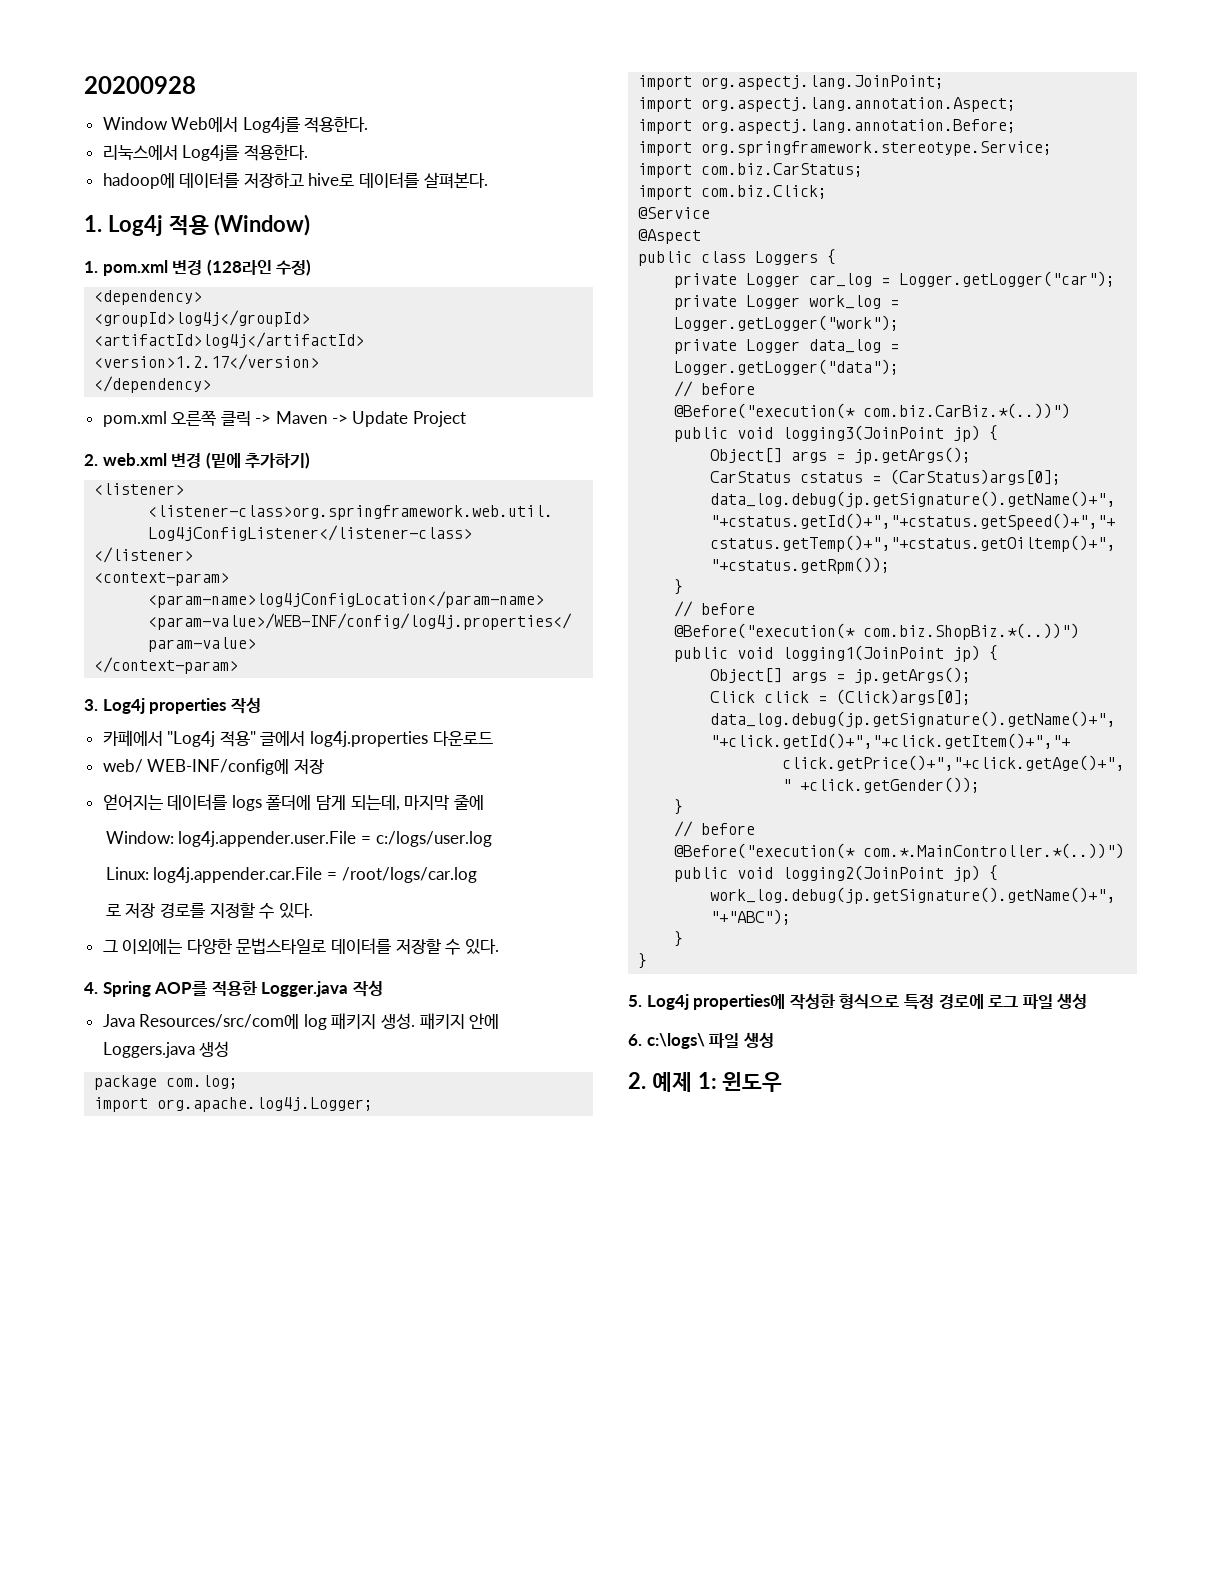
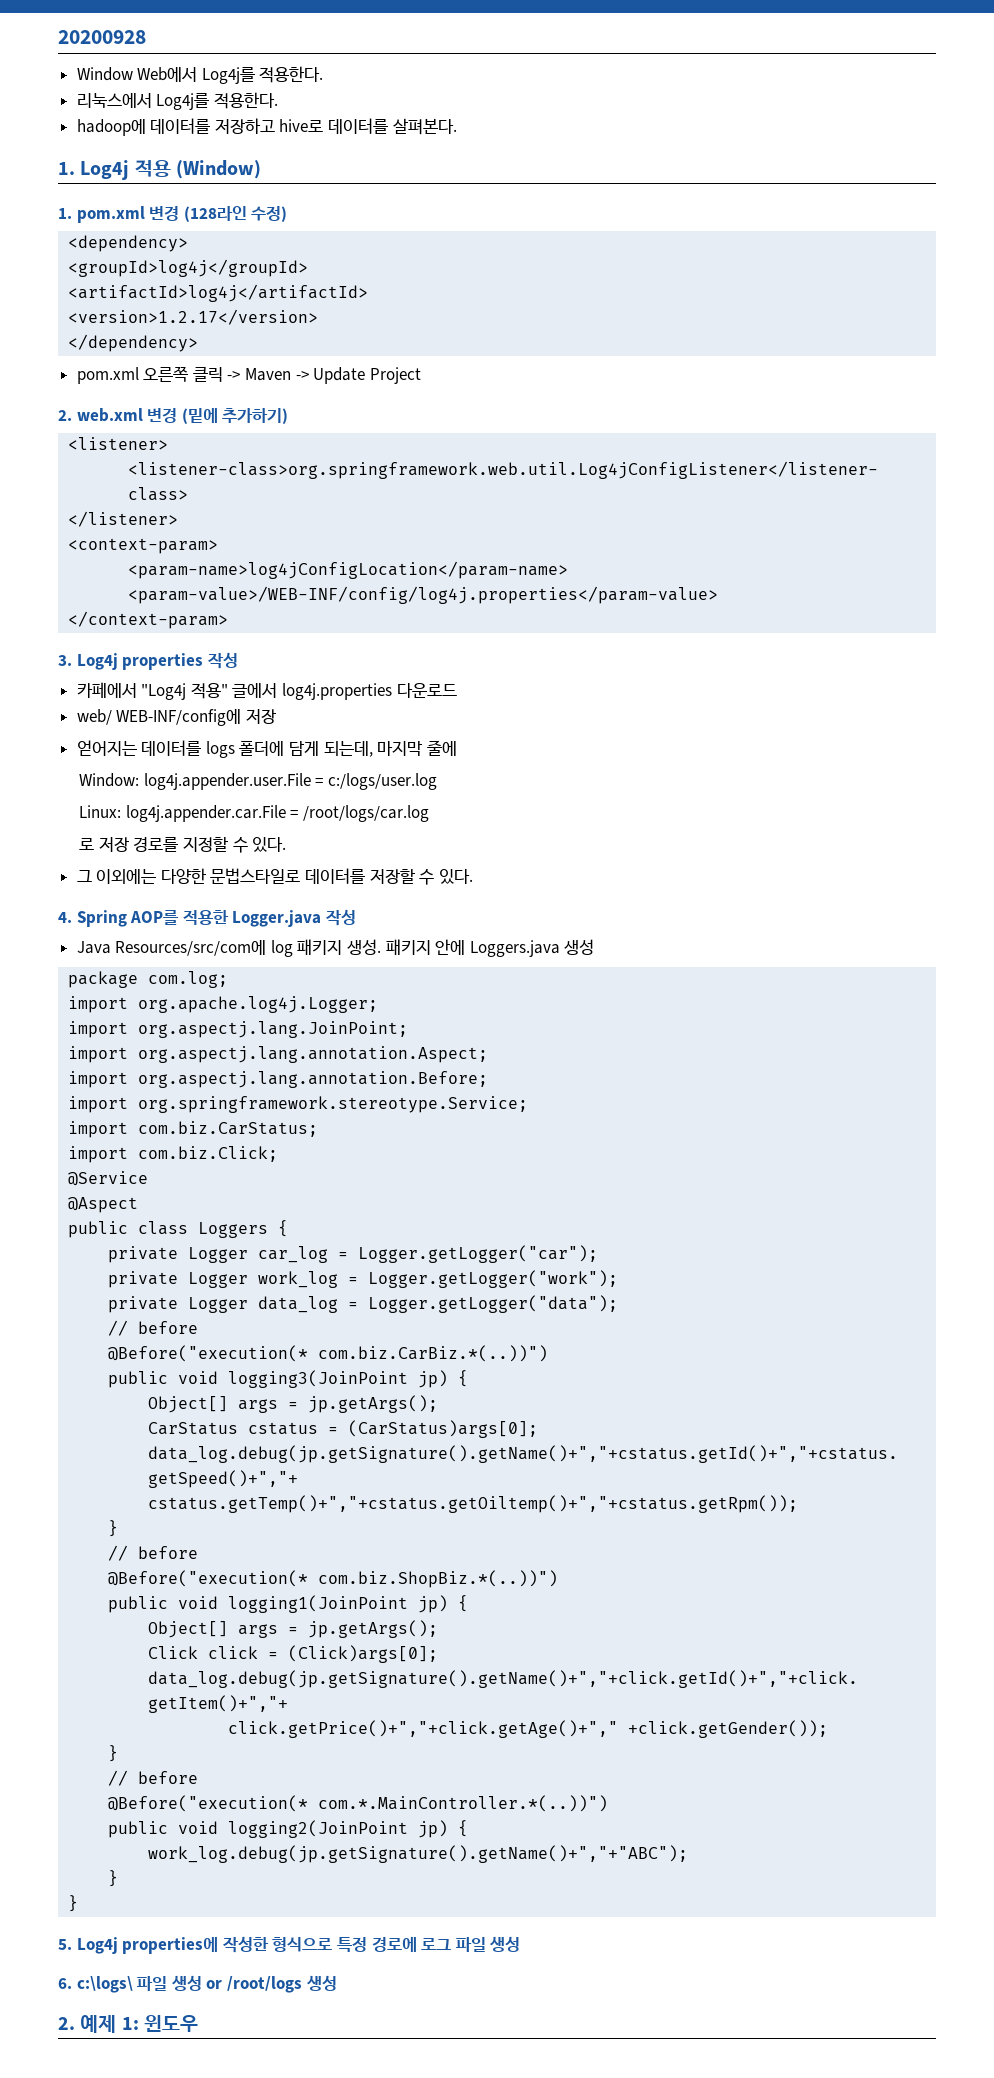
- 6. c:\logs\ 파일 생성
+ 6. c:\logs\ 파일 생성 or /root/logs 생성

